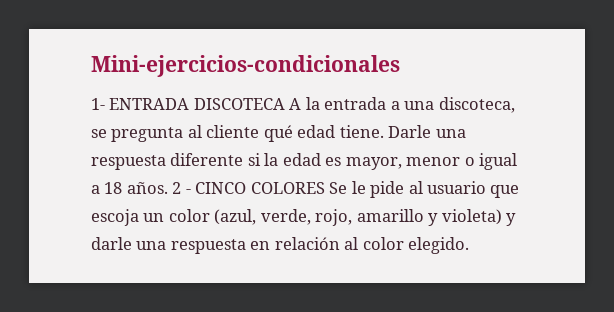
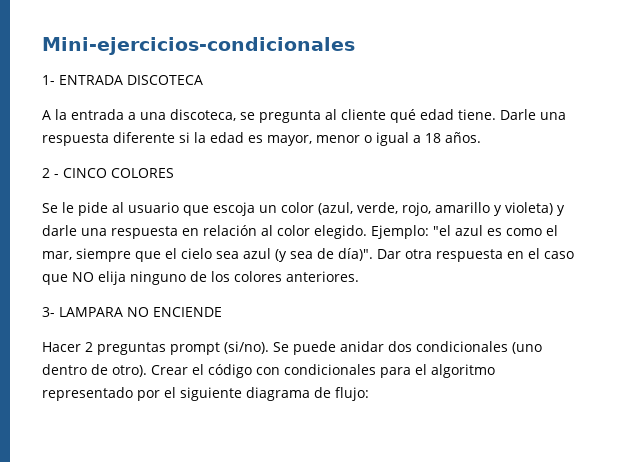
- 1- ENTRADA DISCOTECA A la entrada a una discoteca, se pregunta al cliente qué edad tiene.
+ 1- ENTRADA DISCOTECA
+ A la entrada a una discoteca, se pregunta al cliente qué edad tiene.
- Darle una respuesta diferente si la edad es mayor, menor o igual a 18 años. 2 - CINCO COLORES Se le pide al usuario que escoja un color (azul, verde, rojo, amarillo y violeta) y darle una respuesta en relación al color elegido.
+ Darle una respuesta diferente si la edad es mayor, menor o igual a 18 años.
+ 2 - CINCO COLORES
+ Se le pide al usuario que escoja un color (azul, verde, rojo, amarillo y violeta) y darle una respuesta en relación al color elegido.
+ Ejemplo: "el azul es como el mar, siempre que el cielo sea azul (y sea de día)". Dar otra respuesta en el caso que NO elija ninguno de los colores anteriores.
+ 3- LAMPARA NO ENCIENDE
+ Hacer 2 preguntas prompt (si/no). Se puede anidar dos condicionales (uno dentro de otro). Crear el código con condicionales para el algoritmo representado por el siguiente diagrama de flujo:

